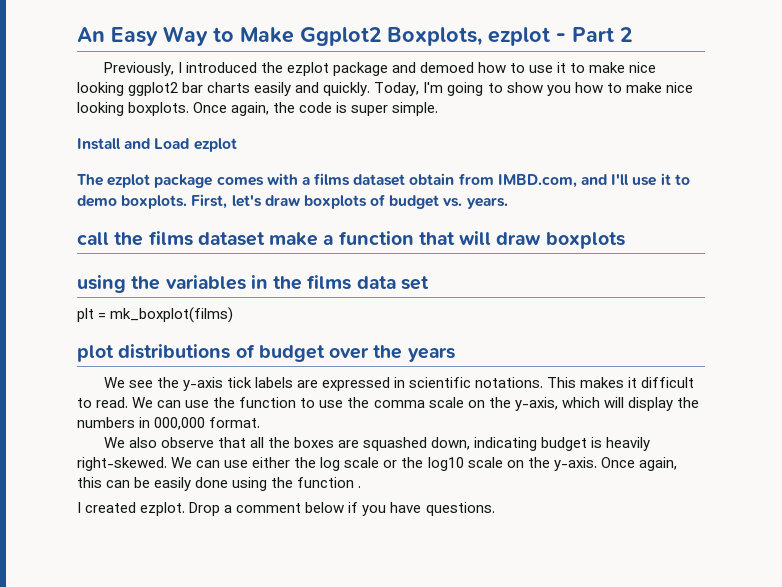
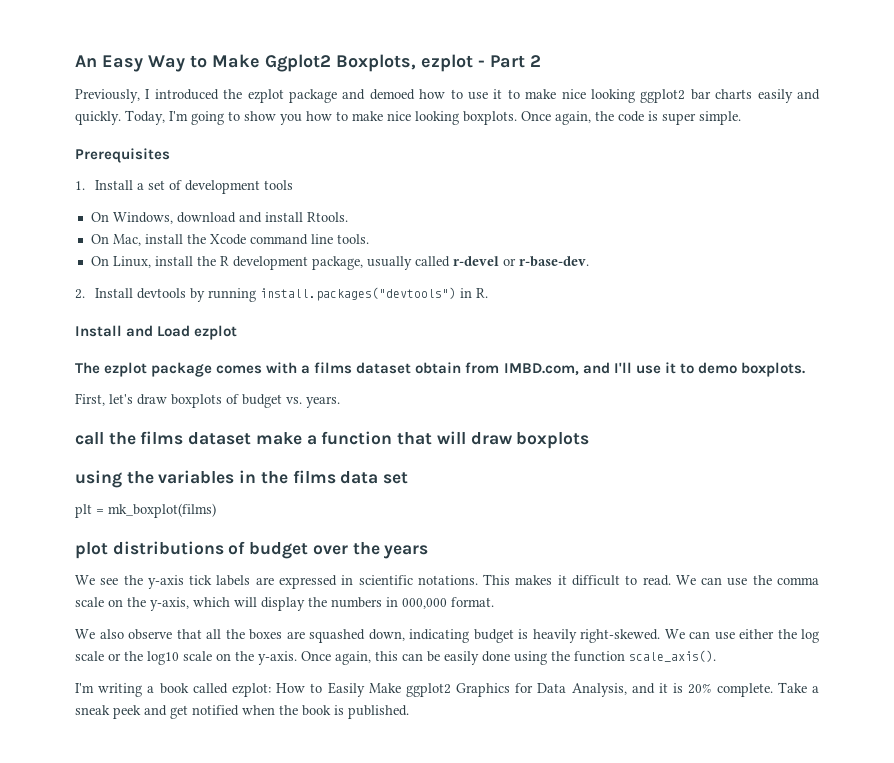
+ Prerequisites
+ 1. Install a set of development tools
+ On Windows, download and install Rtools.
+ On Mac, install the Xcode command line tools.
+ On Linux, install the R development package, usually called r-devel or r-base-dev.
+ 2. Install devtools by running install.packages("devtools") in R.
- The ezplot package comes with a films dataset obtain from IMBD.com, and I'll use it to demo boxplots. First, let's draw boxplots of budget vs. years.
+ The ezplot package comes with a films dataset obtain from IMBD.com, and I'll use it to demo boxplots.
+ First, let's draw boxplots of budget vs. years.
- We can use the function to use the comma scale on the y-axis, which will display the numbers in 000,000 format.
+ We can use the comma scale on the y-axis, which will display the numbers in 000,000 format.
- Once again, this can be easily done using the function .
- I created ezplot. Drop a comment below if you have questions.
+ Once again, this can be easily done using the function scale_axis().
+ I'm writing a book called ezplot: How to Easily Make ggplot2 Graphics for Data Analysis, and it is 20% complete. Take a sneak peek and get notified when the book is published.

